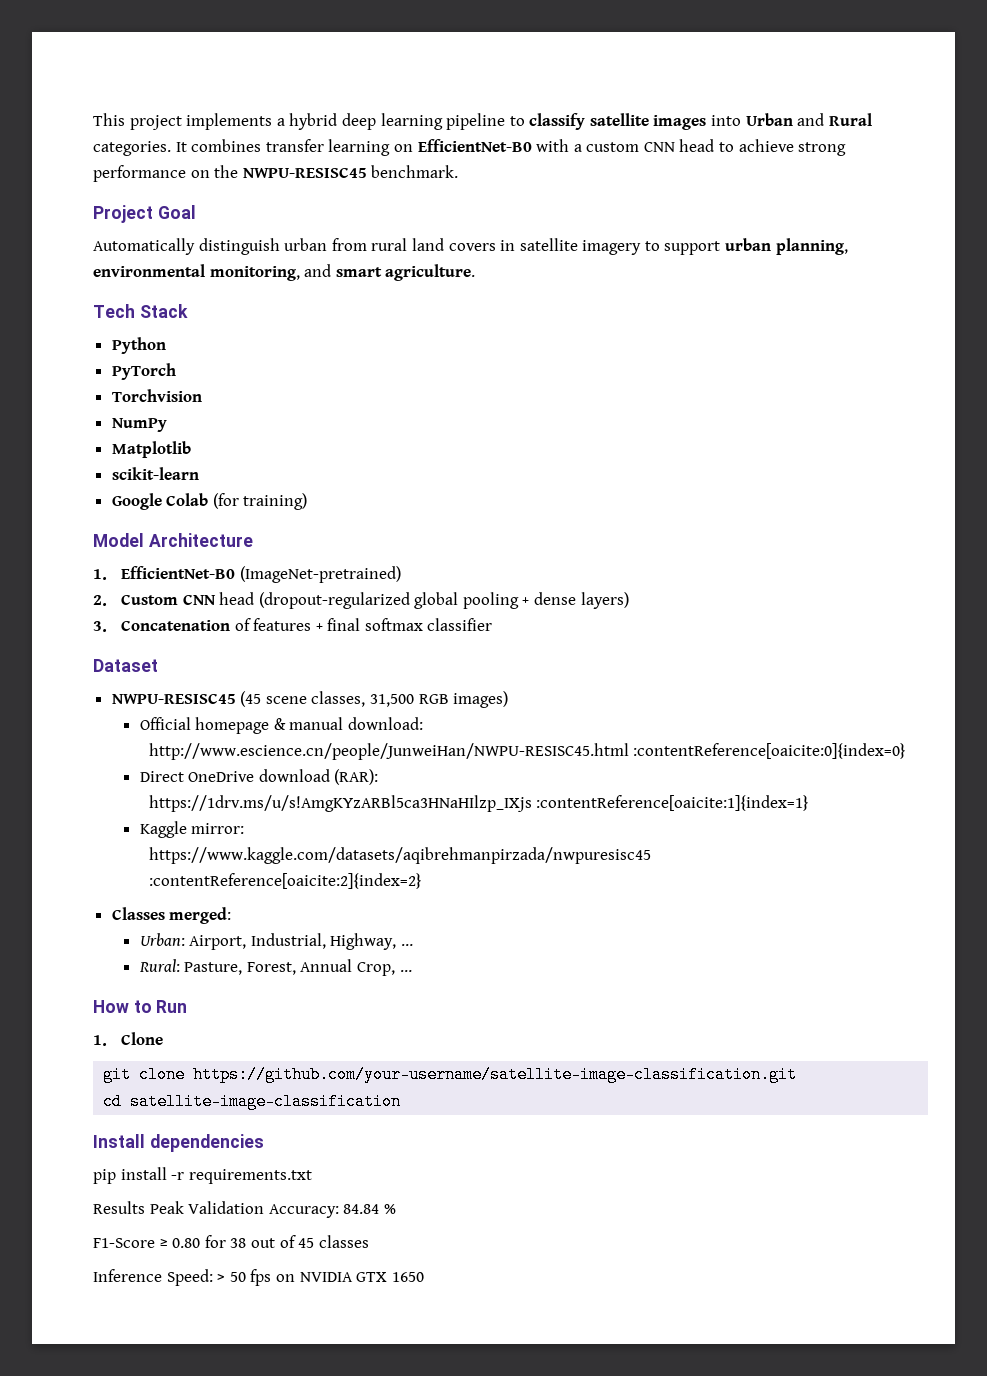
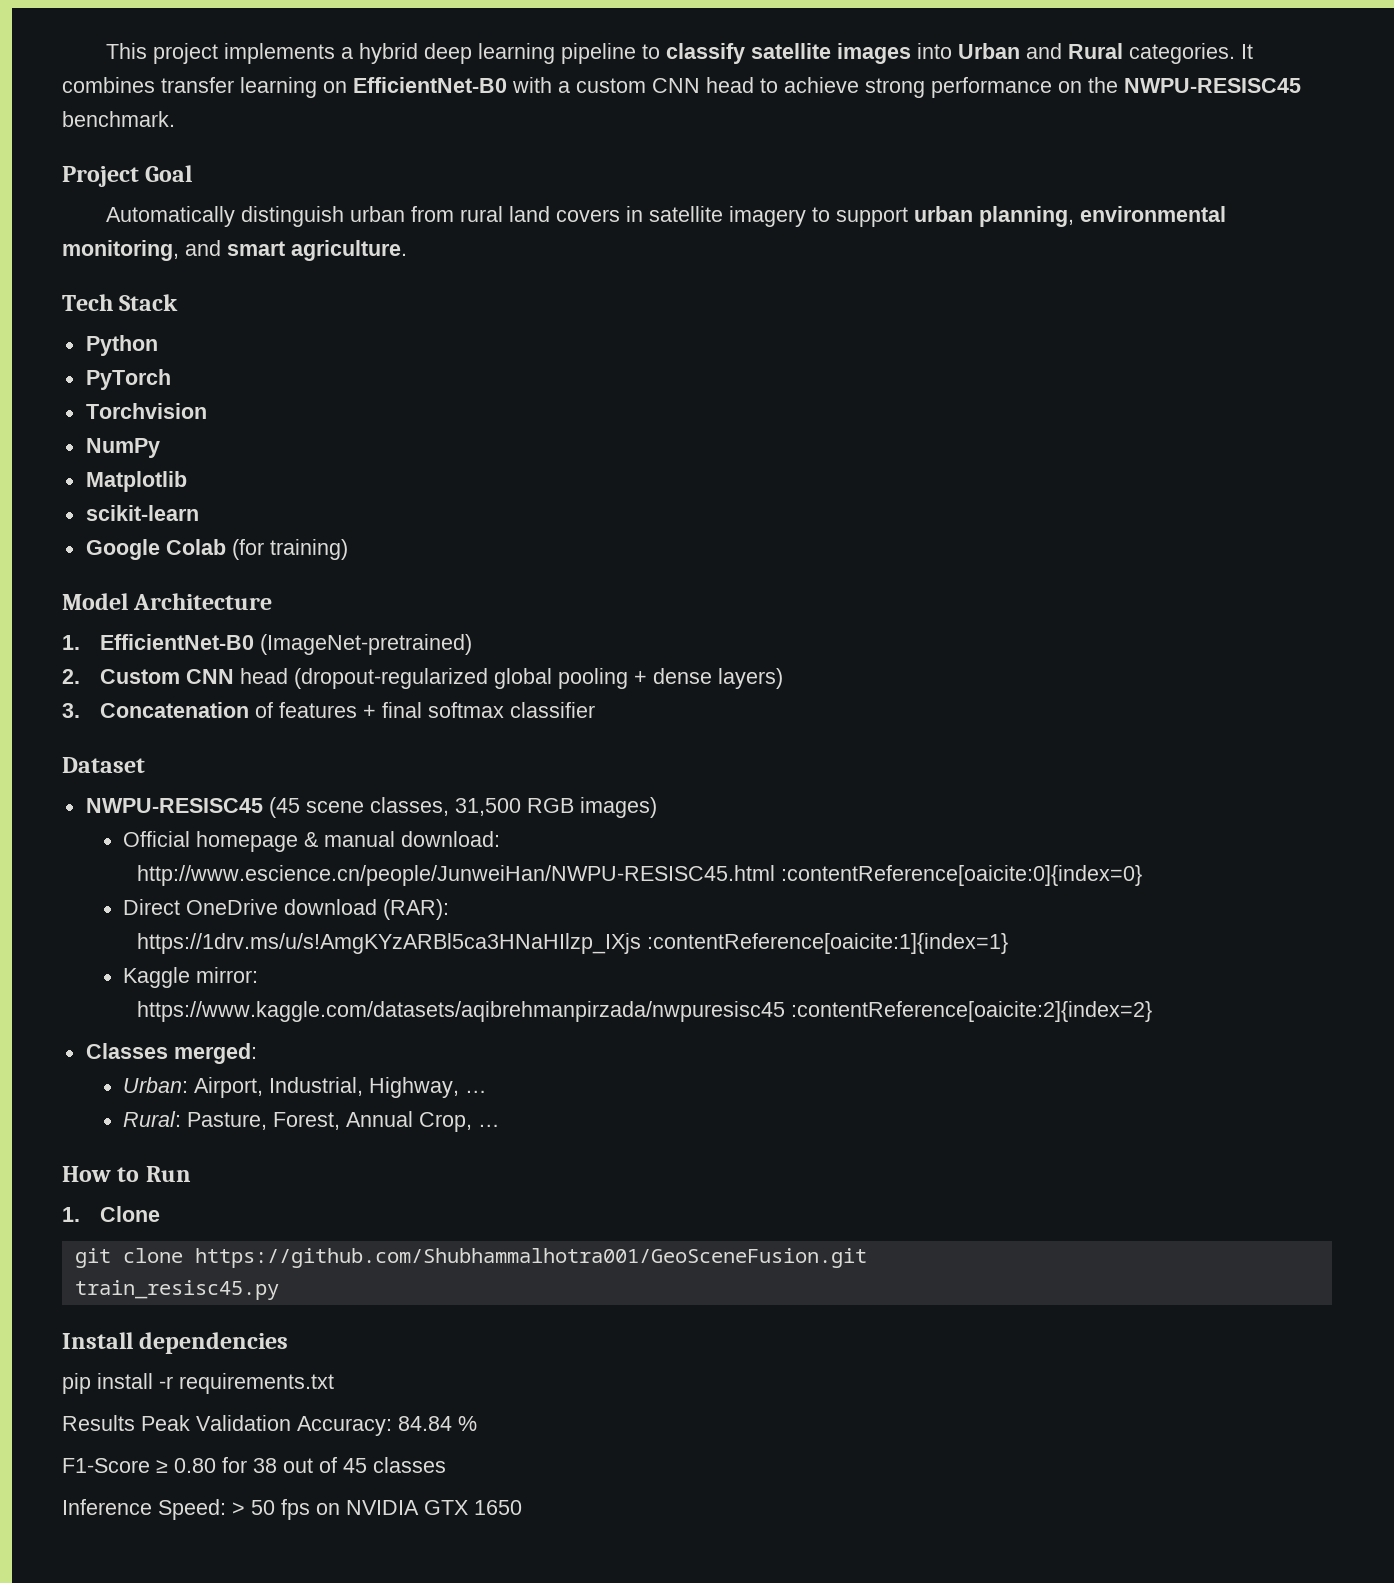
- git clone https://github.com/your-username/satellite-image-classification.git
- cd satellite-image-classification
+ git clone https://github.com/Shubhammalhotra001/GeoSceneFusion.git
+ train_resisc45.py

